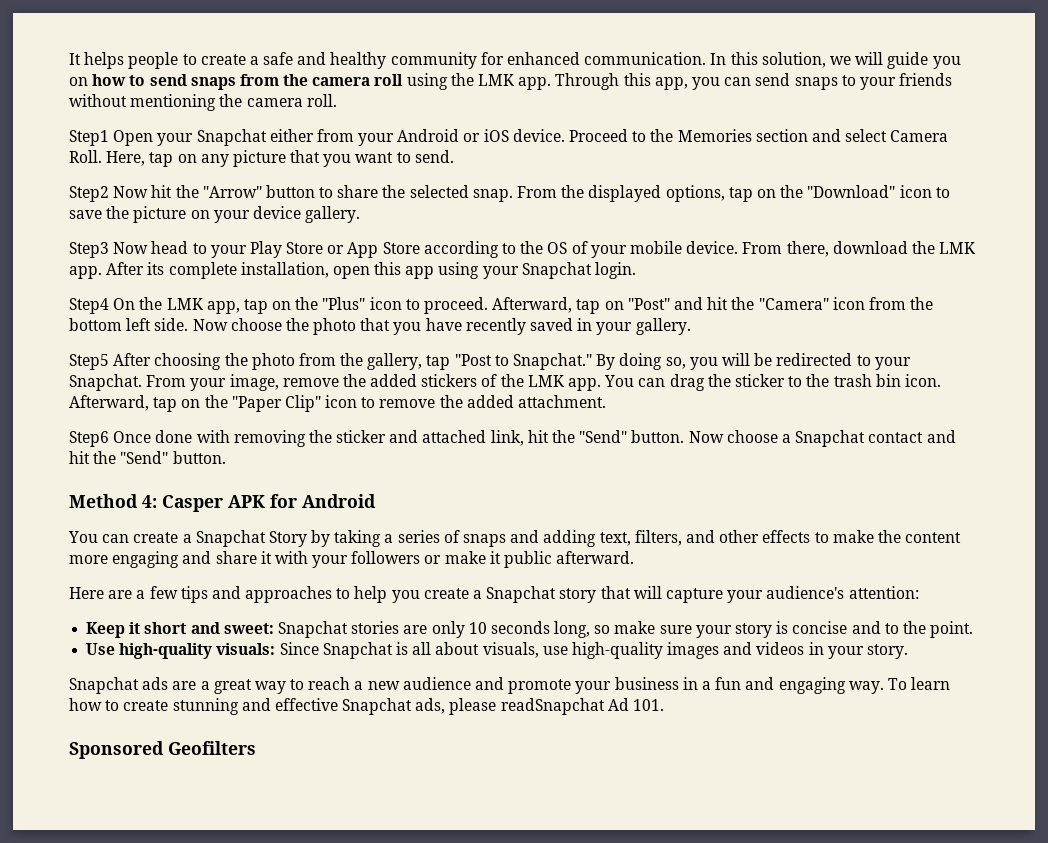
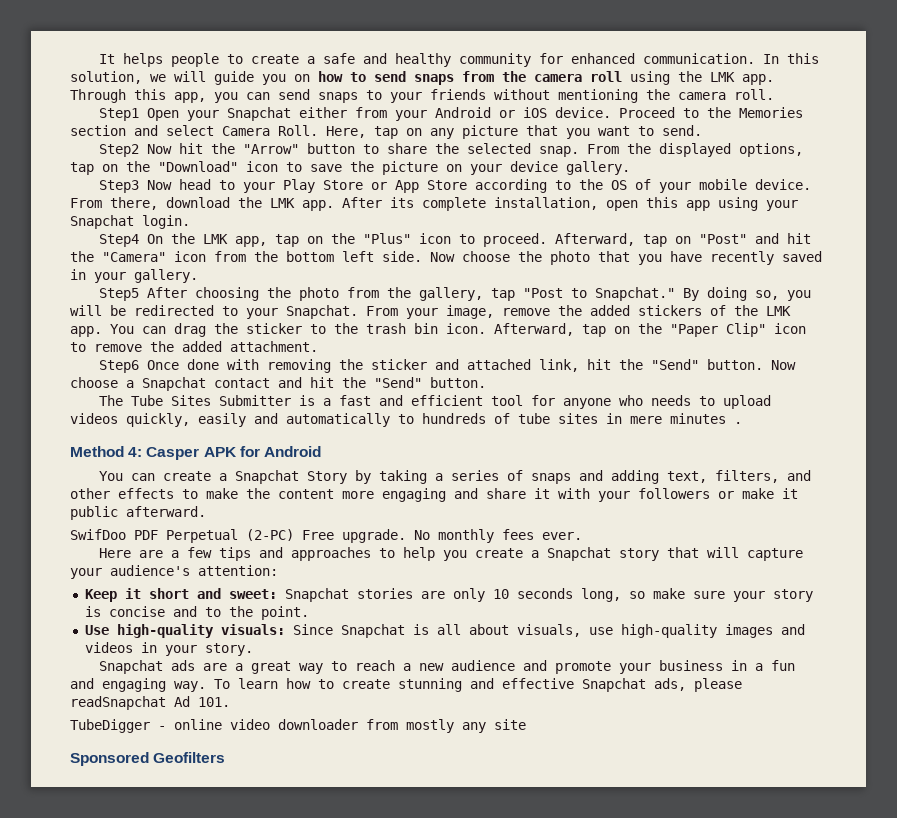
+ The Tube Sites Submitter is a fast and efficient tool for anyone who needs to upload videos quickly, easily and automatically to hundreds of tube sites in mere minutes .
+ SwifDoo PDF Perpetual (2-PC) Free upgrade. No monthly fees ever.
+ TubeDigger - online video downloader from mostly any site

